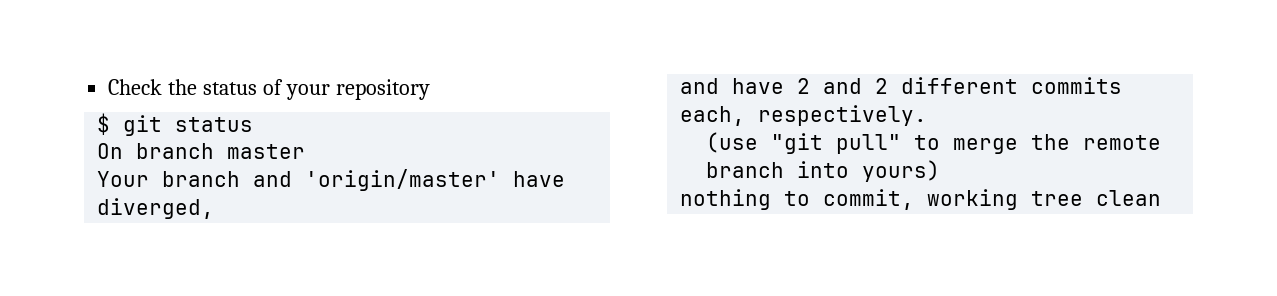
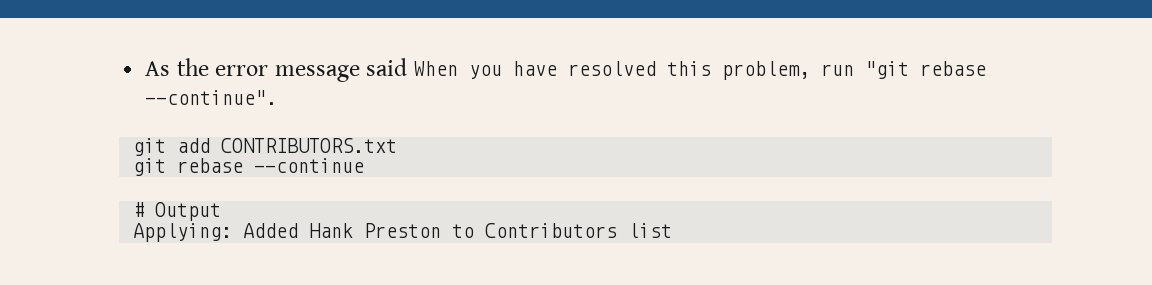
- Check the status of your repository
- $ git status
- On branch master
- Your branch and 'origin/master' have diverged,
- and have 2 and 2 different commits each, respectively.
- (use "git pull" to merge the remote branch into yours)
- nothing to commit, working tree clean
+ As the error message said When you have resolved this problem, run "git rebase --continue".
+ git add CONTRIBUTORS.txt
+ git rebase --continue
+ # Output
+ Applying: Added Hank Preston to Contributors list

